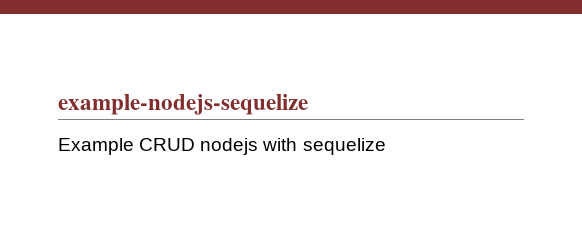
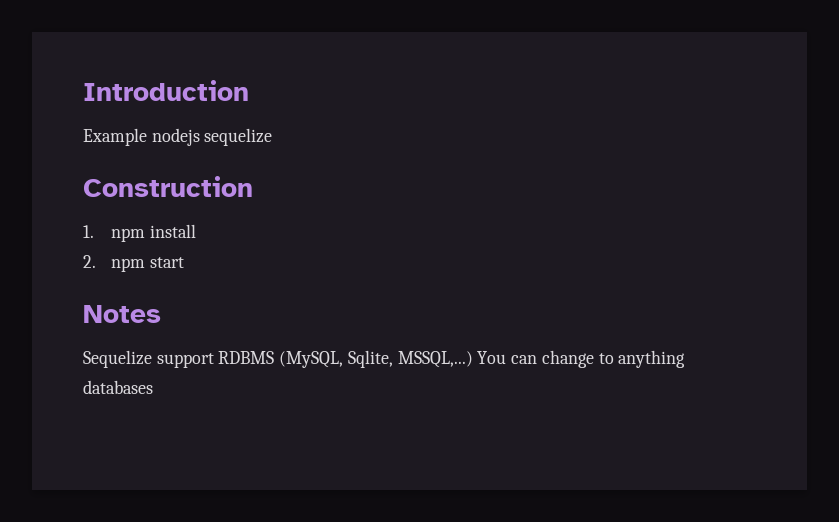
- example-nodejs-sequelize
+ Introduction
- Example CRUD nodejs with sequelize
+ Example nodejs sequelize
+ Construction
+ 1. npm install
+ 2. npm start
+ Notes
+ Sequelize support RDBMS (MySQL, Sqlite, MSSQL,...) You can change to anything databases

